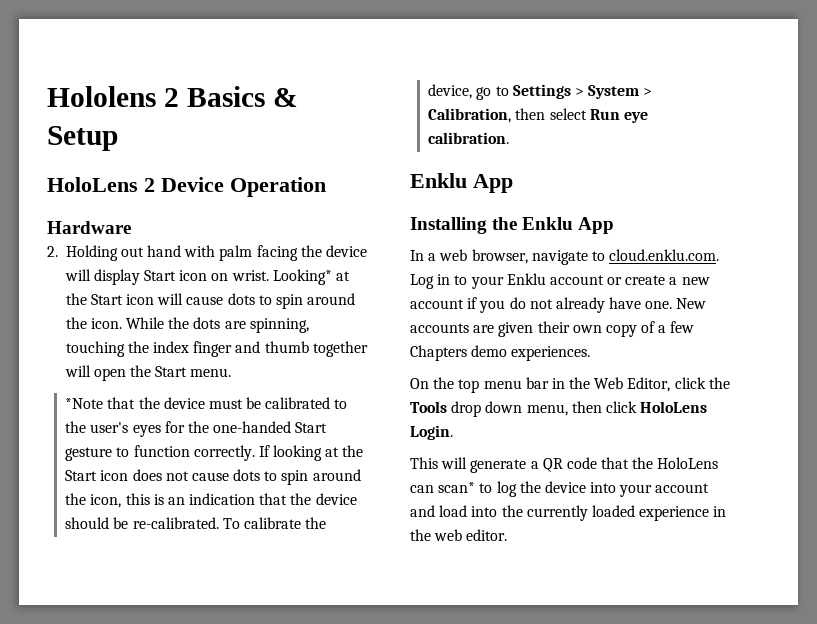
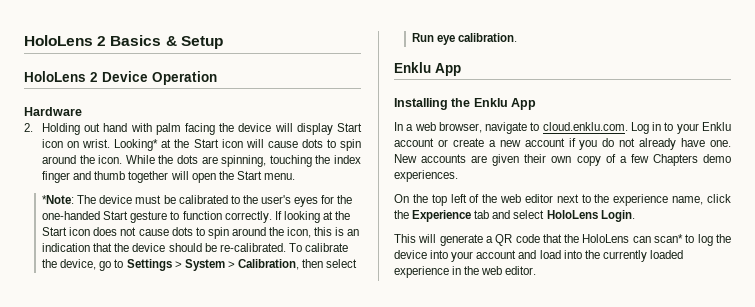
- Hololens 2 Basics & Setup
+ HoloLens 2 Basics & Setup
- *Note that the device must be calibrated to the user's eyes for the one-handed Start gesture to function correctly.
+ *Note: The device must be calibrated to the user's eyes for the one-handed Start gesture to function correctly.
- On the top menu bar in the Web Editor, click the Tools drop down menu, then click HoloLens Login.
+ On the top left of the web editor next to the experience name, click the Experience tab and select HoloLens Login.

